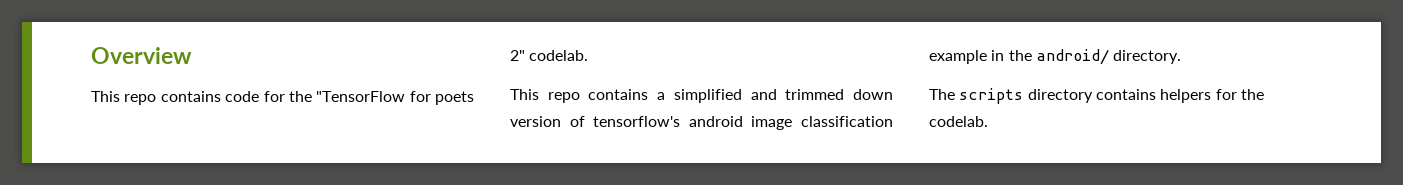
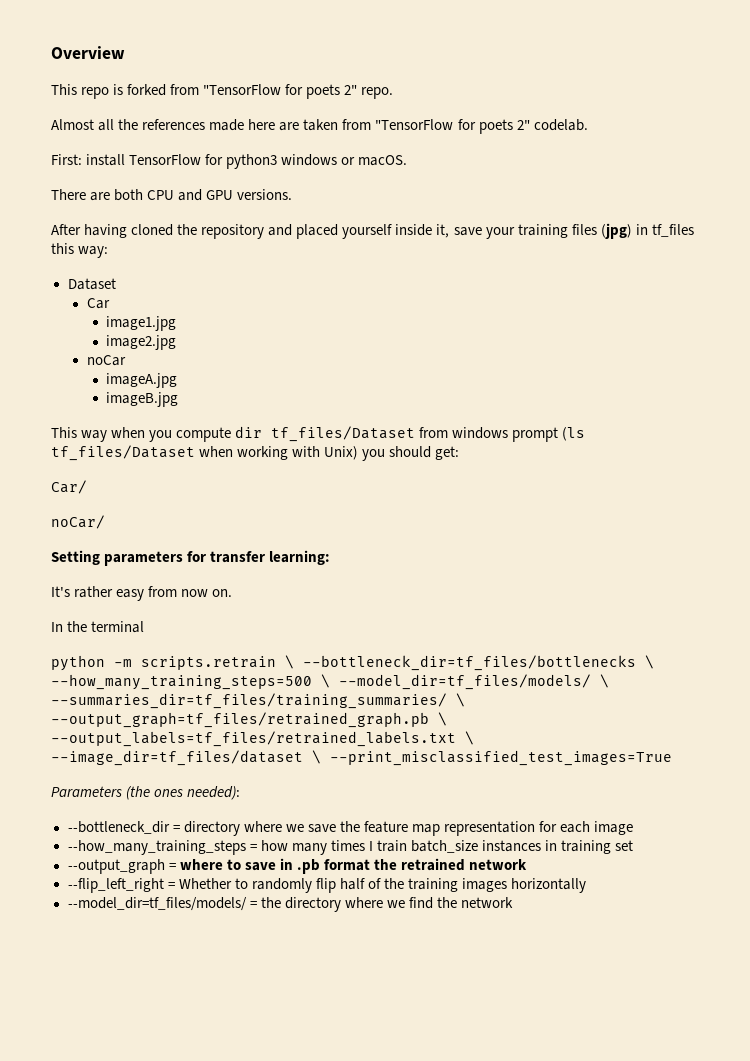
- This repo contains code for the "TensorFlow for poets 2" codelab.
+ This repo is forked from "TensorFlow for poets 2" repo.
+ Almost all the references made here are taken from "TensorFlow for poets 2" codelab.
- This repo contains a simplified and trimmed down version of tensorflow's android image classification example in the android/ directory.
- The scripts directory contains helpers for the codelab.
+ First: install TensorFlow for python3 windows or macOS.
+ There are both CPU and GPU versions.
+ After having cloned the repository and placed yourself inside it, save your training files (jpg) in tf_files this way:
+ Dataset
+ Car
+ image1.jpg
+ image2.jpg
+ noCar
+ imageA.jpg
+ imageB.jpg
+ This way when you compute dir tf_files/Dataset from windows prompt (ls tf_files/Dataset when working with Unix) you should get:
+ Car/
+ noCar/
+ Setting parameters for transfer learning:
+ It's rather easy from now on.
+ In the terminal
+ python -m scripts.retrain \ --bottleneck_dir=tf_files/bottlenecks \ --how_many_training_steps=500 \ --model_dir=tf_files/models/ \ --summaries_dir=tf_files/training_summaries/ \ --output_graph=tf_files/retrained_graph.pb \ --output_labels=tf_files/retrained_labels.txt \ --image_dir=tf_files/dataset \ --print_misclassified_test_images=True
+ Parameters (the ones needed):
+ --bottleneck_dir = directory where we save the feature map representation for each image
+ --how_many_training_steps = how many times I train batch_size instances in training set
+ --output_graph = where to save in .pb format the retrained network
+ --flip_left_right = Whether to randomly flip half of the training images horizontally
+ --model_dir=tf_files/models/ = the directory where we find the network

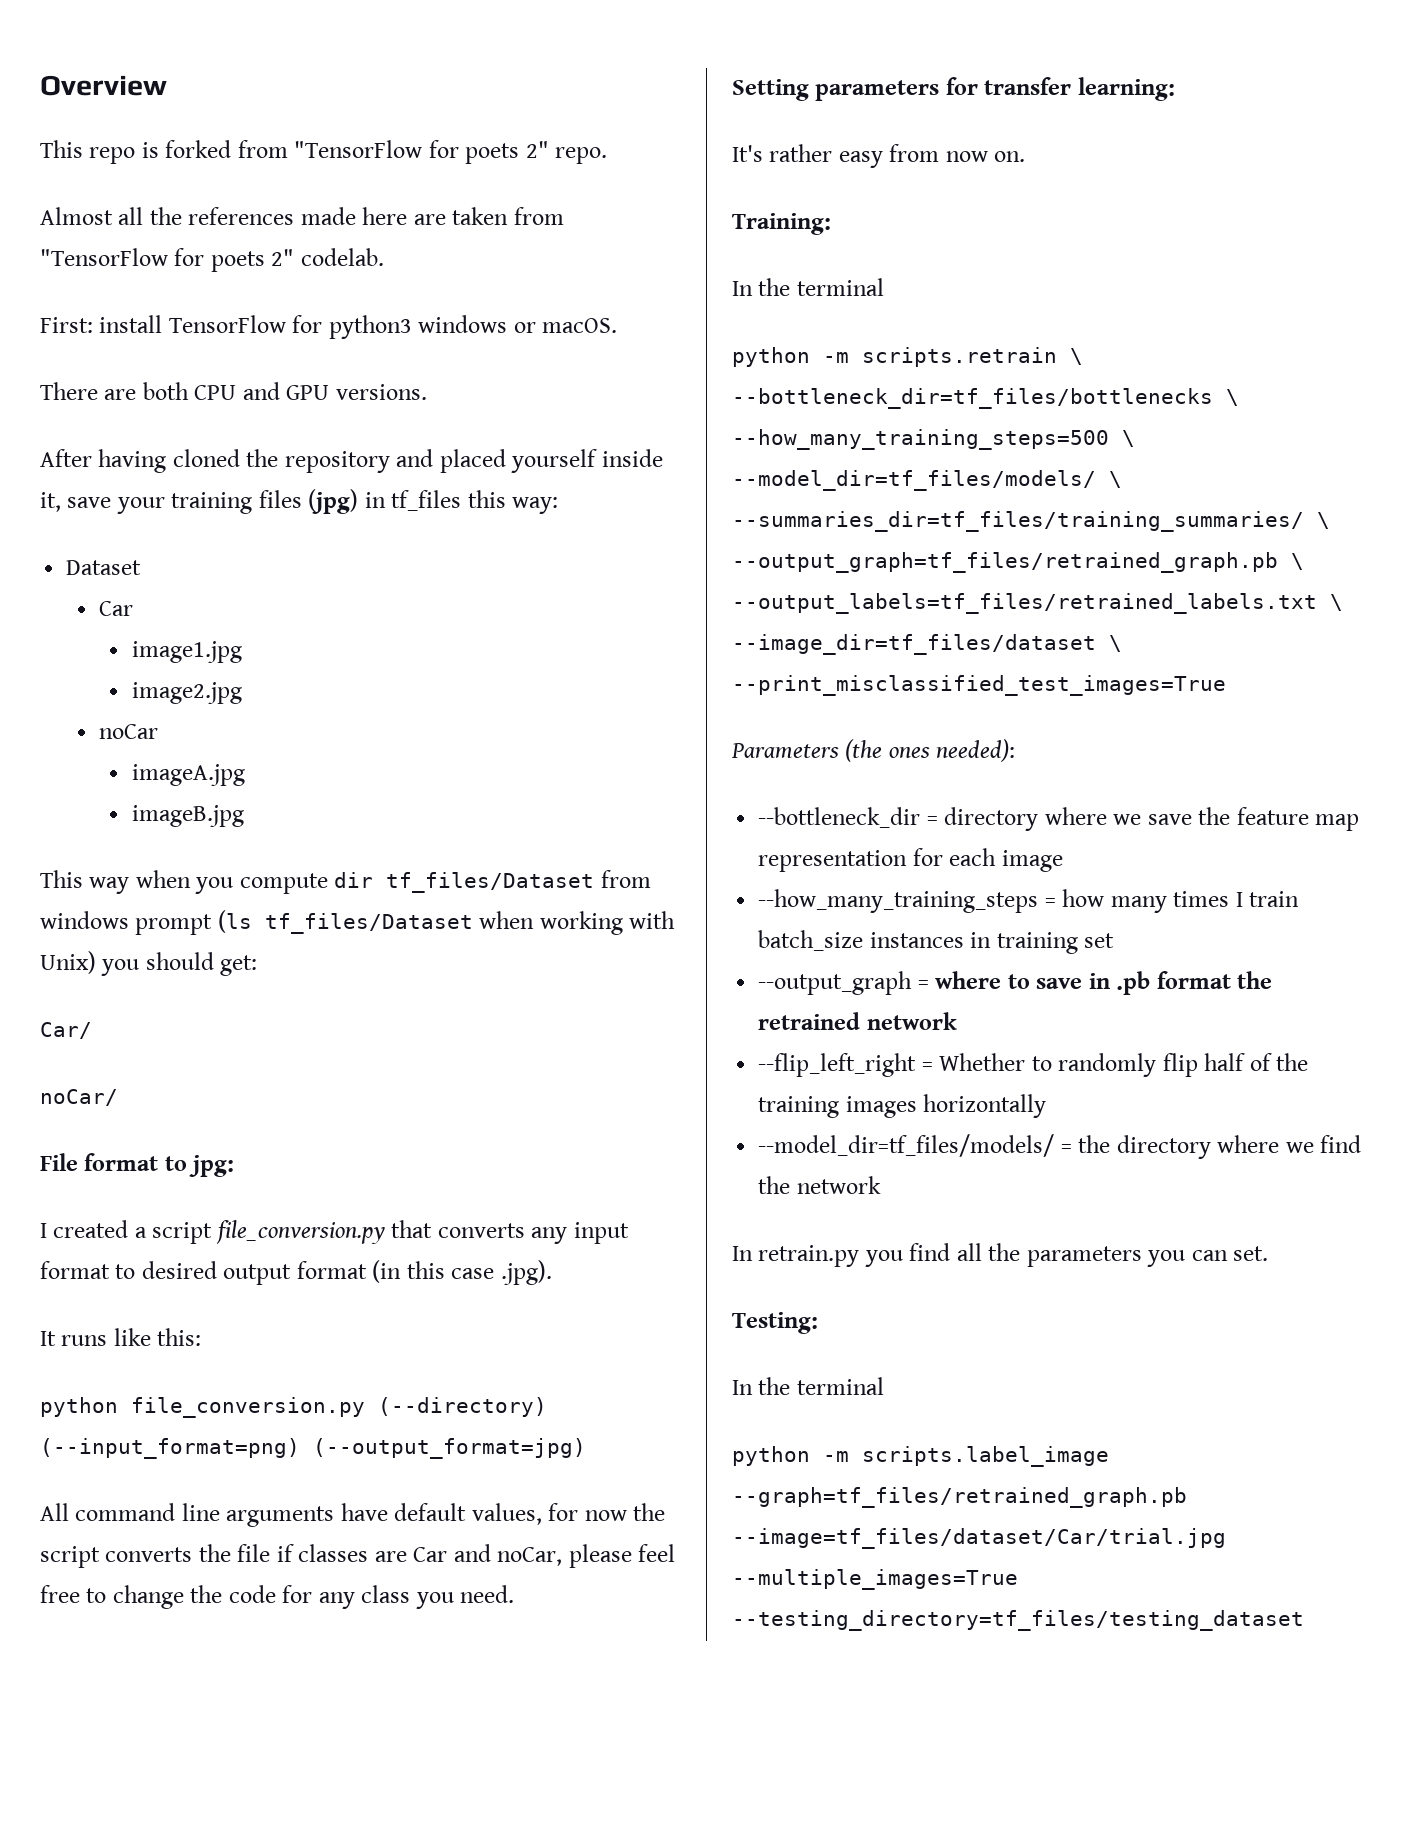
+ File format to jpg:
+ I created a script file_conversion.py that converts any input format to desired output format (in this case .jpg).
+ It runs like this:
+ python file_conversion.py (--directory) (--input_format=png) (--output_format=jpg)
+ All command line arguments have default values, for now the script converts the file if classes are Car and noCar, please feel free to change the code for any class you need.
+ Training:
+ In retrain.py you find all the parameters you can set.
+ Testing:
+ In the terminal
+ python -m scripts.label_image --graph=tf_files/retrained_graph.pb --image=tf_files/dataset/Car/trial.jpg --multiple_images=True --testing_directory=tf_files/testing_dataset

